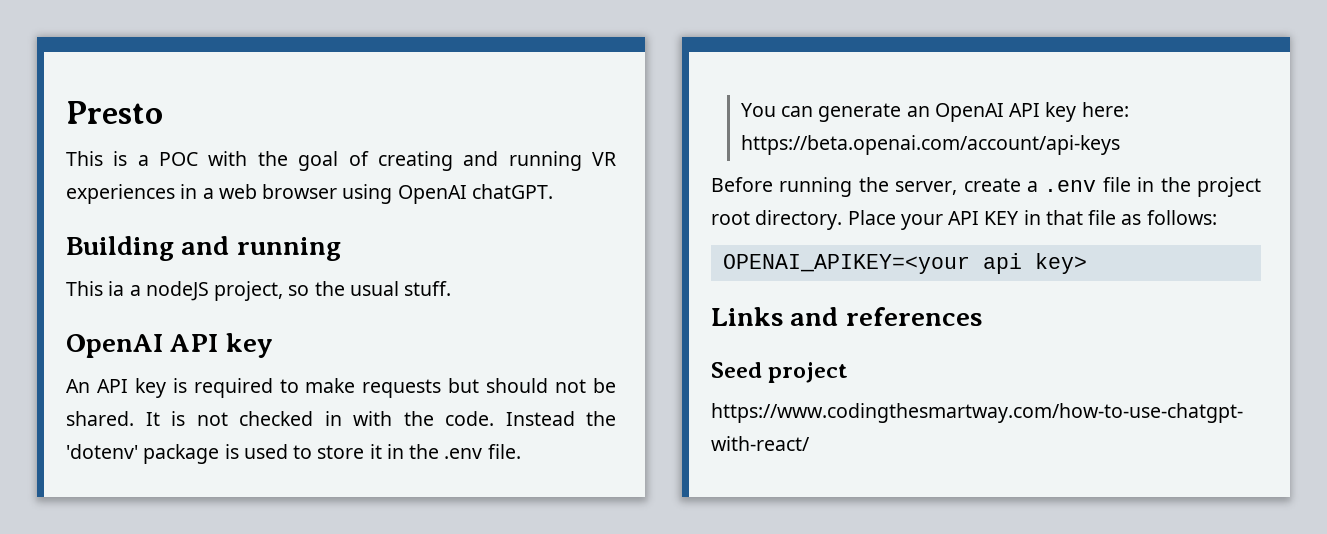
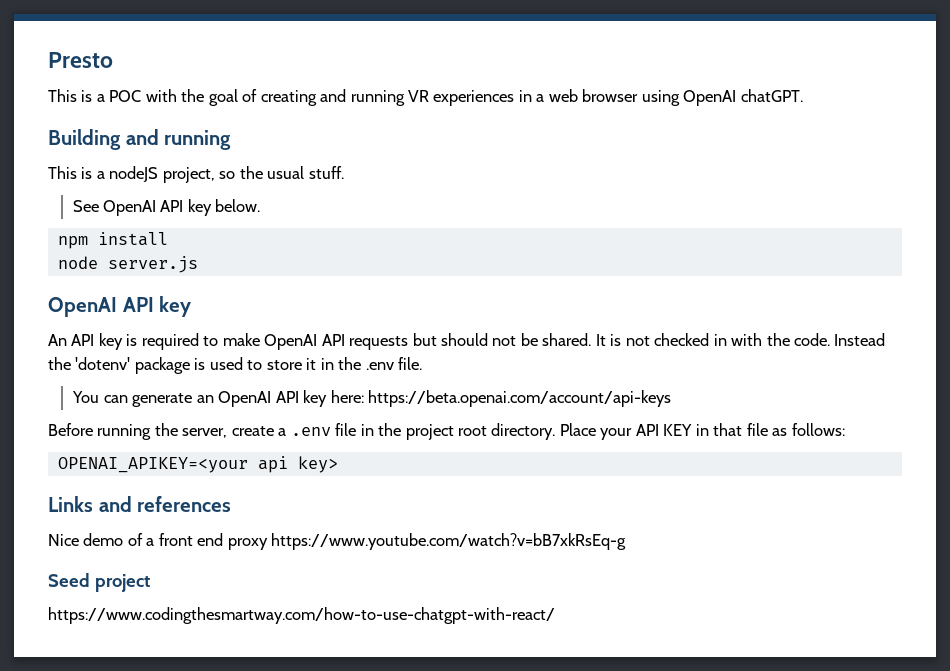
- This ia a nodeJS project, so the usual stuff.
+ This is a nodeJS project, so the usual stuff.
+ See OpenAI API key below.
+ npm install
+ node server.js
- An API key is required to make requests but should not be shared.
+ An API key is required to make OpenAI API requests but should not be shared.
+ Nice demo of a front end proxy https://www.youtube.com/watch?v=bB7xkRsEq-g

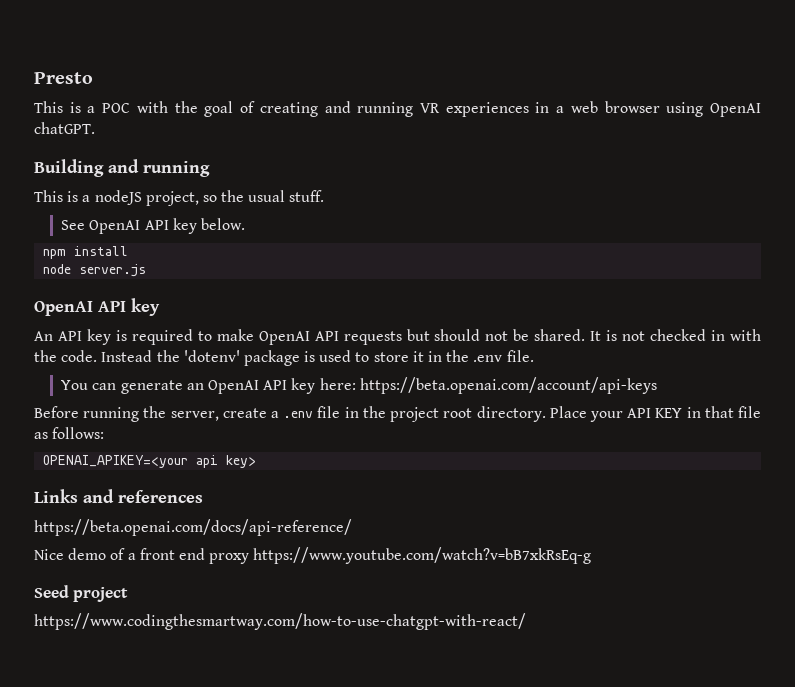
+ https://beta.openai.com/docs/api-reference/

